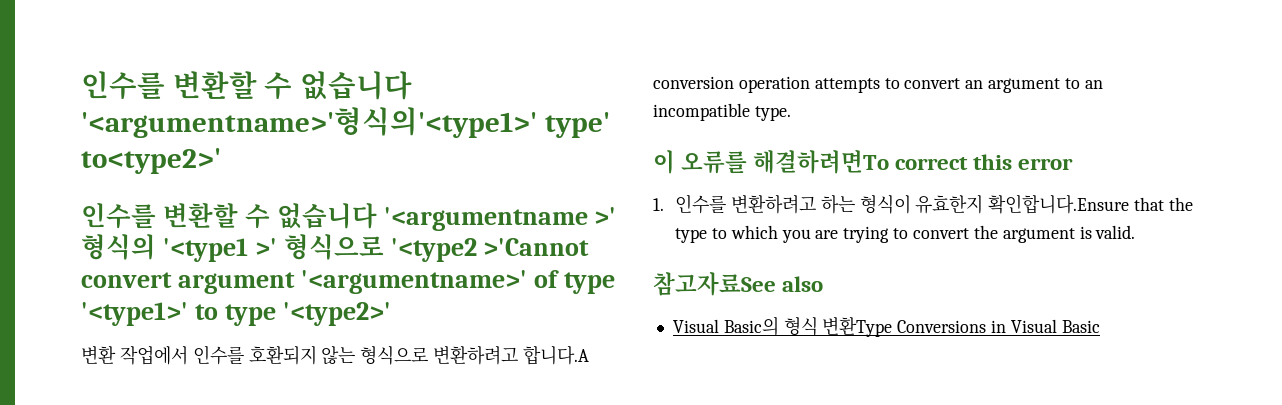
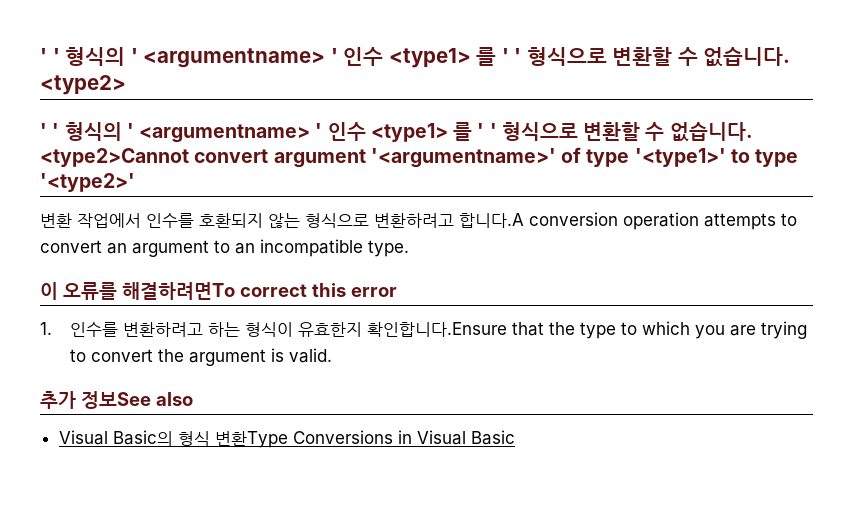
- 인수를 변환할 수 없습니다 '<argumentname>'형식의'<type1>' type' to<type2>'
- 인수를 변환할 수 없습니다 '<argumentname >' 형식의 '<type1 >' 형식으로 '<type2 >'Cannot convert argument '<argumentname>' of type '<type1>' to type '<type2>'
+ ' ' 형식의 ' <argumentname> ' 인수 <type1> 를 ' ' 형식으로 변환할 수 없습니다. <type2>
+ ' ' 형식의 ' <argumentname> ' 인수 <type1> 를 ' ' 형식으로 변환할 수 없습니다. <type2>Cannot convert argument '<argumentname>' of type '<type1>' to type '<type2>'
- 참고자료See also
+ 추가 정보See also

